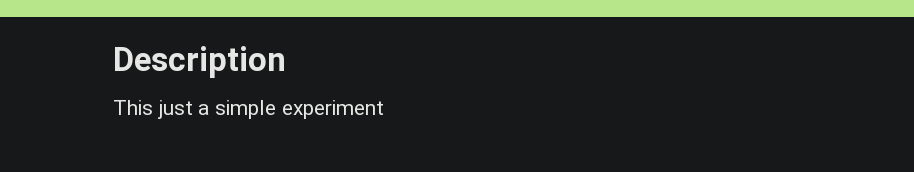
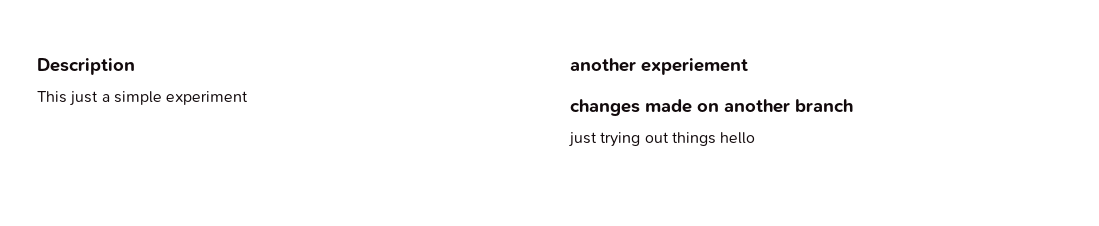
+ another experiement
+ changes made on another branch
+ just trying out things hello

